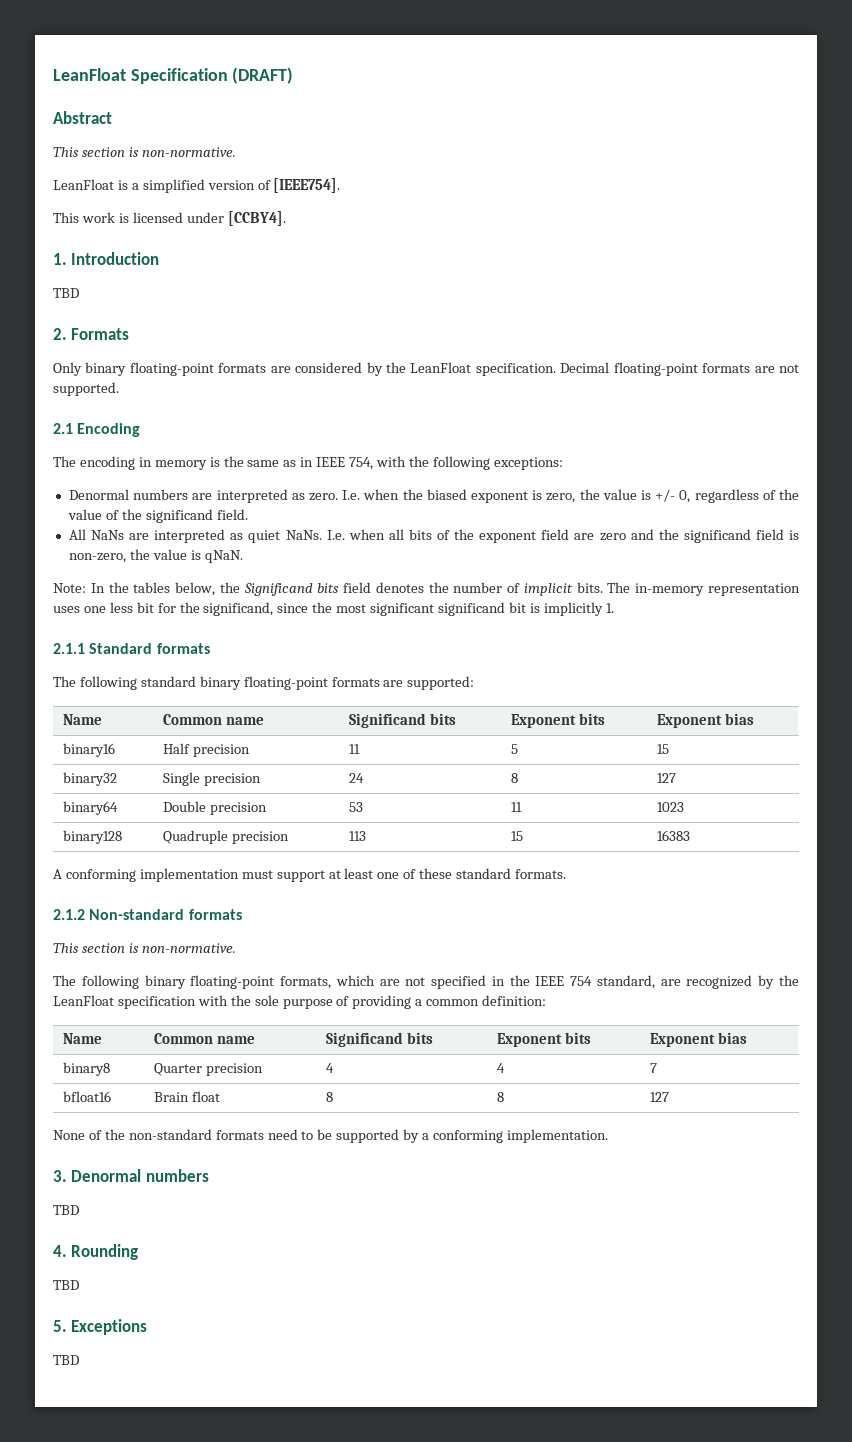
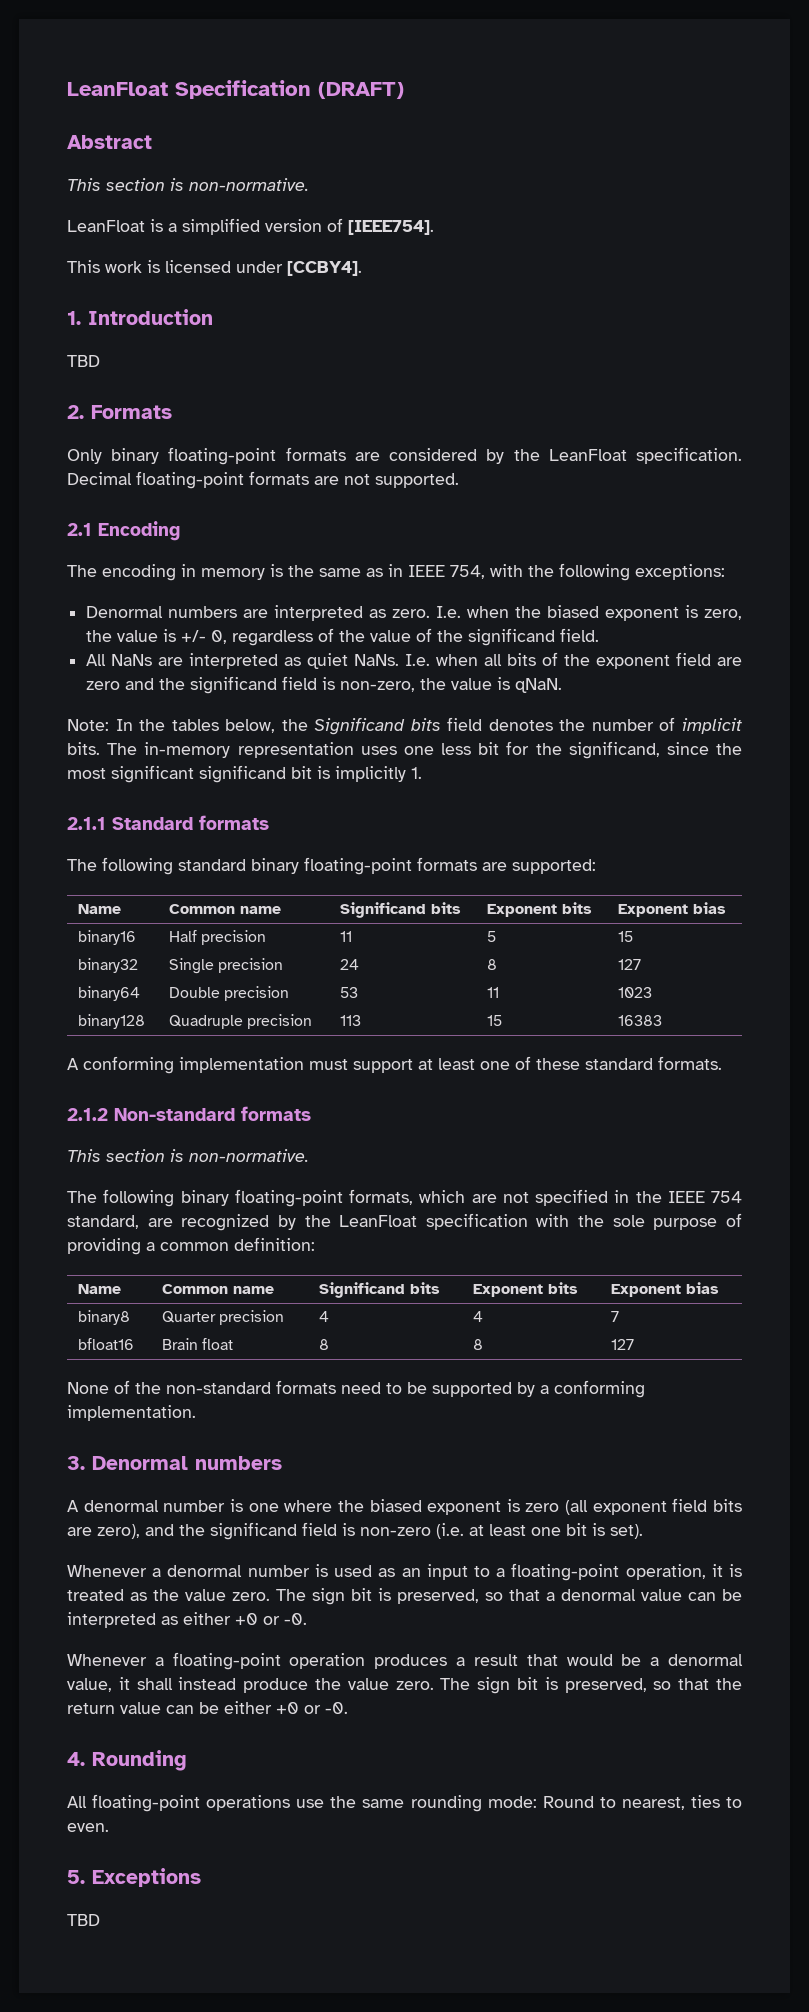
  3. Denormal numbers
- TBD
+ A denormal number is one where the biased exponent is zero (all exponent field bits are zero), and the significand field is non-zero (i.e. at least one bit is set).
+ Whenever a denormal number is used as an input to a floating-point operation, it is treated as the value zero. The sign bit is preserved, so that a denormal value can be interpreted as either +0 or -0.
+ Whenever a floating-point operation produces a result that would be a denormal value, it shall instead produce the value zero. The sign bit is preserved, so that the return value can be either +0 or -0.
  4. Rounding
- TBD
+ All floating-point operations use the same rounding mode: Round to nearest, ties to even.

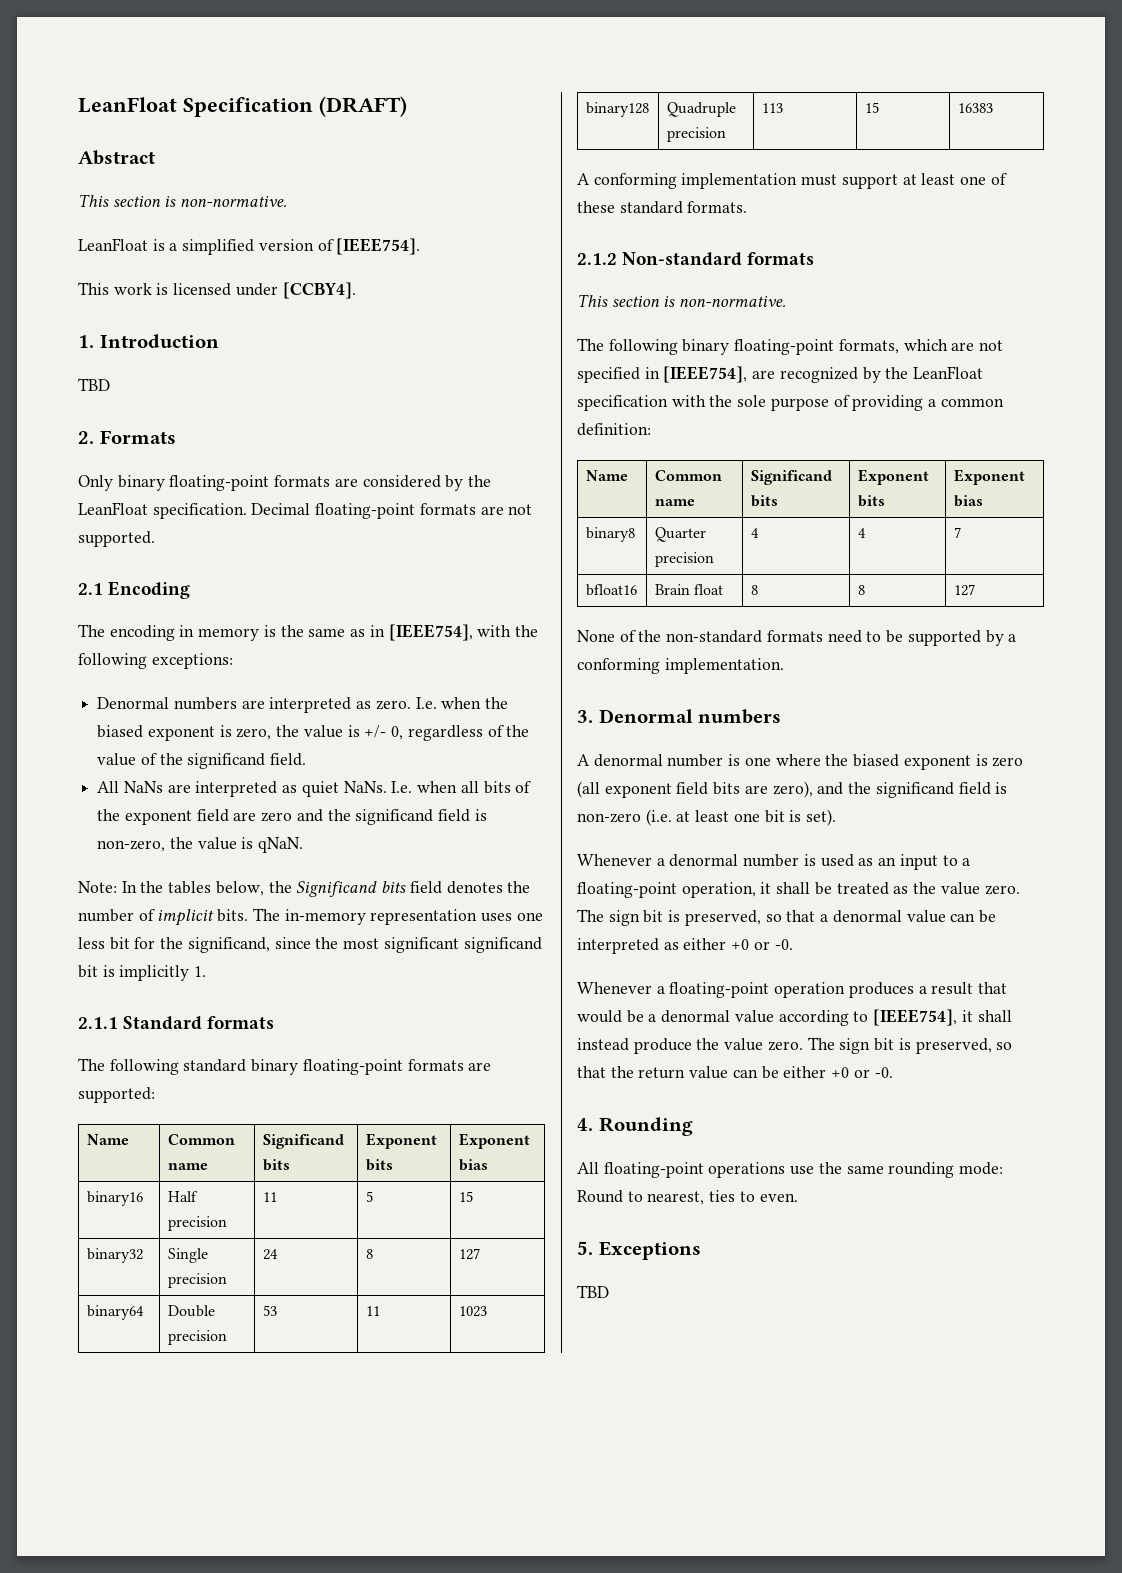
- The encoding in memory is the same as in IEEE 754, with the following exceptions:
+ The encoding in memory is the same as in [IEEE754], with the following exceptions:
- The following binary floating-point formats, which are not specified in the IEEE 754 standard, are recognized by the LeanFloat specification with the sole purpose of providing a common definition:
+ The following binary floating-point formats, which are not specified in [IEEE754], are recognized by the LeanFloat specification with the sole purpose of providing a common definition:
- Whenever a denormal number is used as an input to a floating-point operation, it is treated as the value zero.
+ Whenever a denormal number is used as an input to a floating-point operation, it shall be treated as the value zero.
- Whenever a floating-point operation produces a result that would be a denormal value, it shall instead produce the value zero.
+ Whenever a floating-point operation produces a result that would be a denormal value according to [IEEE754], it shall instead produce the value zero.

